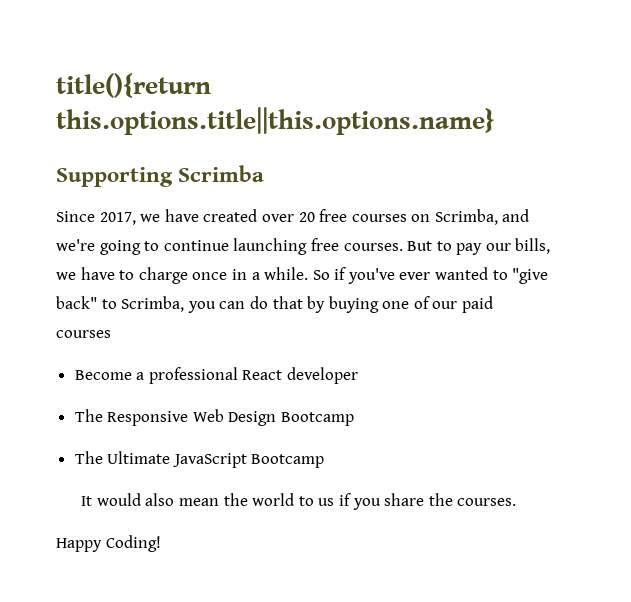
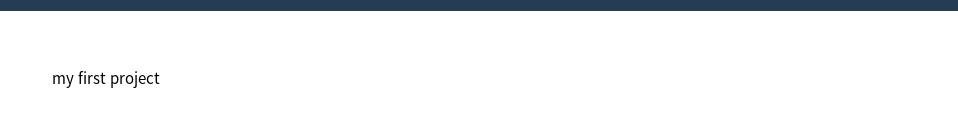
- title(){return this.options.title||this.options.name}
- Supporting Scrimba
- Since 2017, we have created over 20 free courses on Scrimba, and we're going to continue launching free courses. But to pay our bills, we have to charge once in a while. So if you've ever wanted to "give back" to Scrimba, you can do that by buying one of our paid courses
- Become a professional React developer
- The Responsive Web Design Bootcamp
- The Ultimate JavaScript Bootcamp
- It would also mean the world to us if you share the courses.
- Happy Coding!
+ my first project

